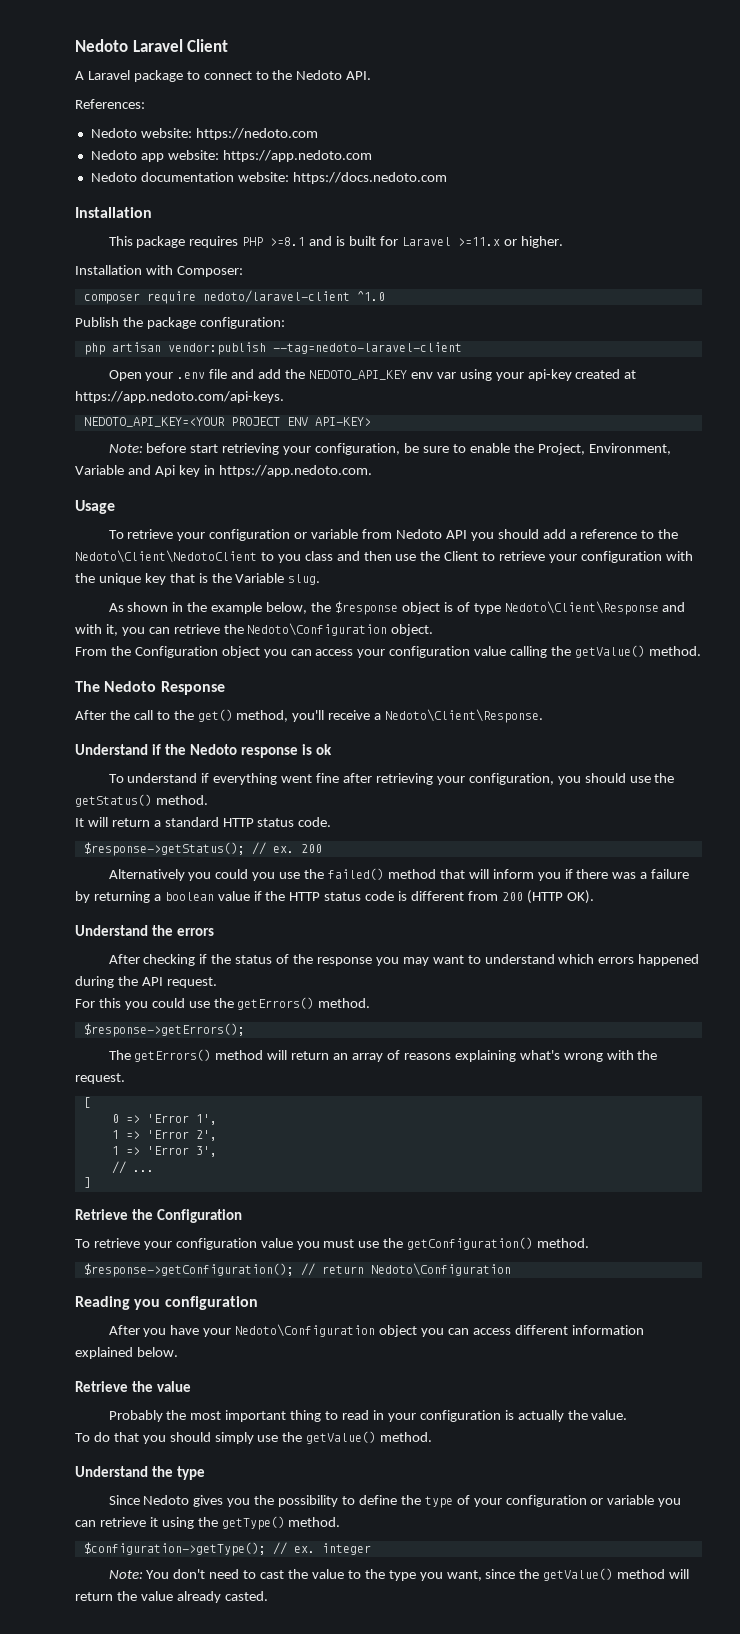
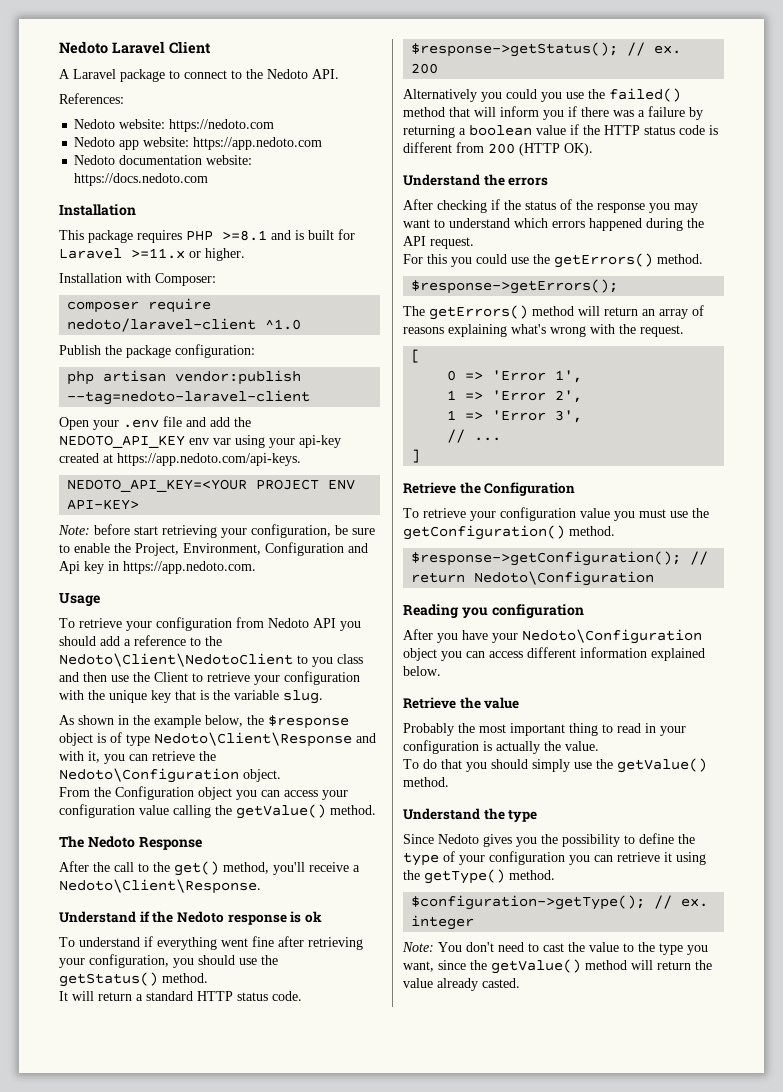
- Note: before start retrieving your configuration, be sure to enable the Project, Environment, Variable and Api key in https://app.nedoto.com.
+ Note: before start retrieving your configuration, be sure to enable the Project, Environment, Configuration and Api key in https://app.nedoto.com.
- To retrieve your configuration or variable from Nedoto API you should add a reference to the Nedoto\Client\NedotoClient to you class and then use the Client to retrieve your configuration with the unique key that is the Variable slug.
+ To retrieve your configuration from Nedoto API you should add a reference to the Nedoto\Client\NedotoClient to you class and then use the Client to retrieve your configuration with the unique key that is the variable slug.
- Since Nedoto gives you the possibility to define the type of your configuration or variable you can retrieve it using the getType() method.
+ Since Nedoto gives you the possibility to define the type of your configuration you can retrieve it using the getType() method.

